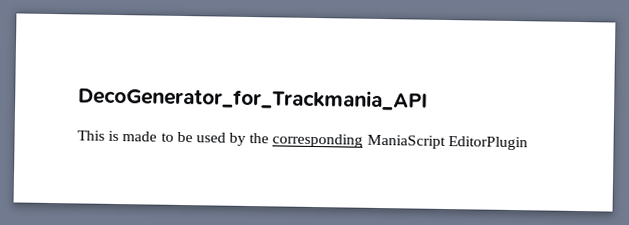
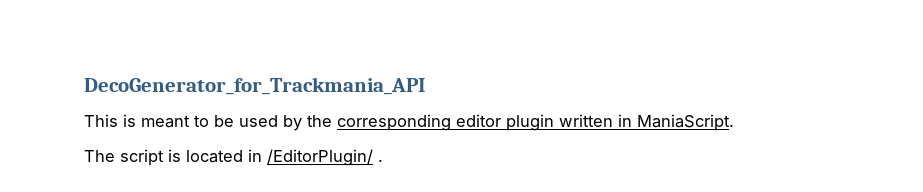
- This is made to be used by the corresponding ManiaScript EditorPlugin
+ This is meant to be used by the corresponding editor plugin written in ManiaScript.
+ The script is located in /EditorPlugin/ .

